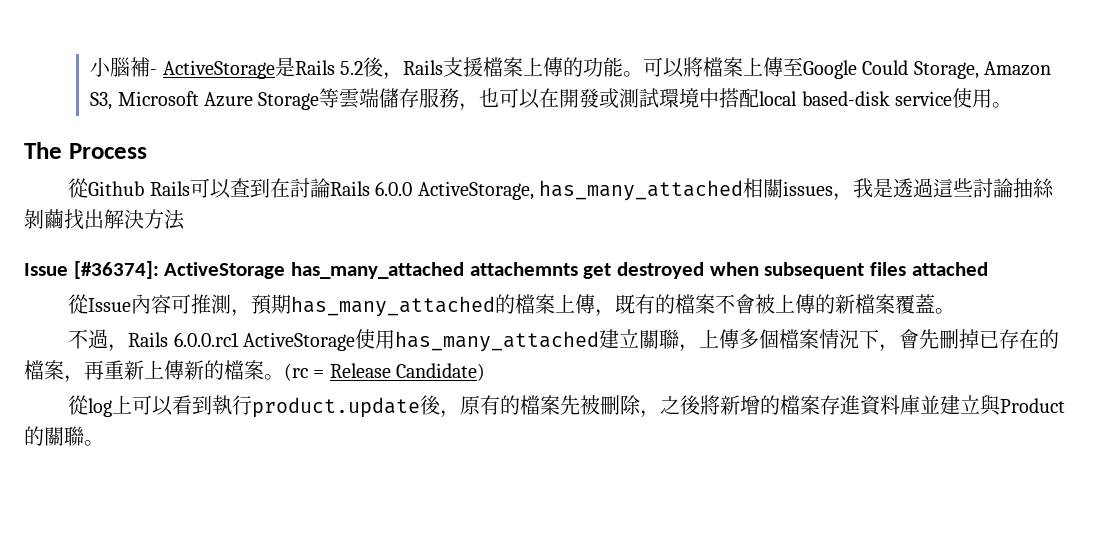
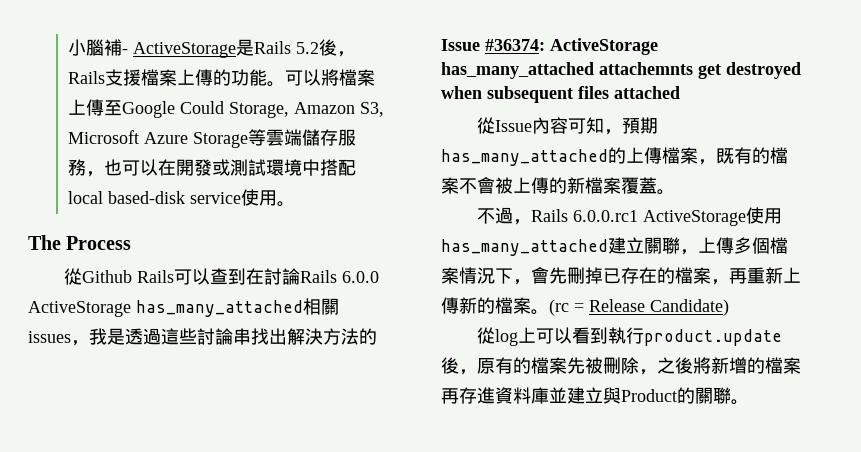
- 從Github Rails可以查到在討論Rails 6.0.0 ActiveStorage, has_many_attached相關issues，我是透過這些討論抽絲剝繭找出解決方法
- Issue [#36374]: ActiveStorage has_many_attached attachemnts get destroyed when subsequent files attached
+ 從Github Rails可以查到在討論Rails 6.0.0 ActiveStorage has_many_attached相關issues，我是透過這些討論串找出解決方法的
+ Issue #36374: ActiveStorage has_many_attached attachemnts get destroyed when subsequent files attached
- 從Issue內容可推測，預期has_many_attached的檔案上傳，既有的檔案不會被上傳的新檔案覆蓋。
+ 從Issue內容可知，預期has_many_attached的上傳檔案，既有的檔案不會被上傳的新檔案覆蓋。
- 從log上可以看到執行product.update後，原有的檔案先被刪除，之後將新增的檔案存進資料庫並建立與Product的關聯。
+ 從log上可以看到執行product.update後，原有的檔案先被刪除，之後將新增的檔案再存進資料庫並建立與Product的關聯。

